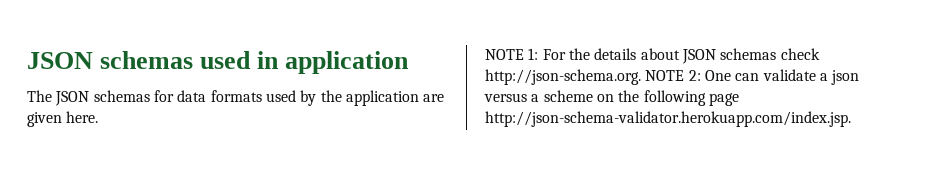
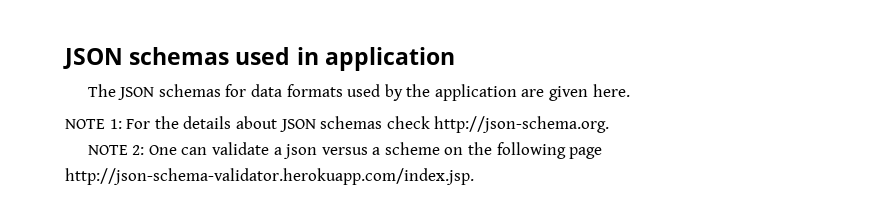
- NOTE 1: For the details about JSON schemas check http://json-schema.org. NOTE 2: One can validate a json versus a scheme on the following page http://json-schema-validator.herokuapp.com/index.jsp.
+ NOTE 1: For the details about JSON schemas check http://json-schema.org.
+ NOTE 2: One can validate a json versus a scheme on the following page http://json-schema-validator.herokuapp.com/index.jsp.

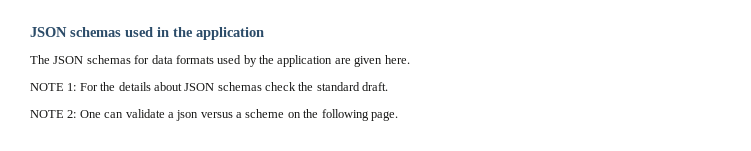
- JSON schemas used in application
+ JSON schemas used in the application
- NOTE 1: For the details about JSON schemas check http://json-schema.org.
+ NOTE 1: For the details about JSON schemas check the standard draft.
- NOTE 2: One can validate a json versus a scheme on the following page http://json-schema-validator.herokuapp.com/index.jsp.
+ NOTE 2: One can validate a json versus a scheme on the following page.

